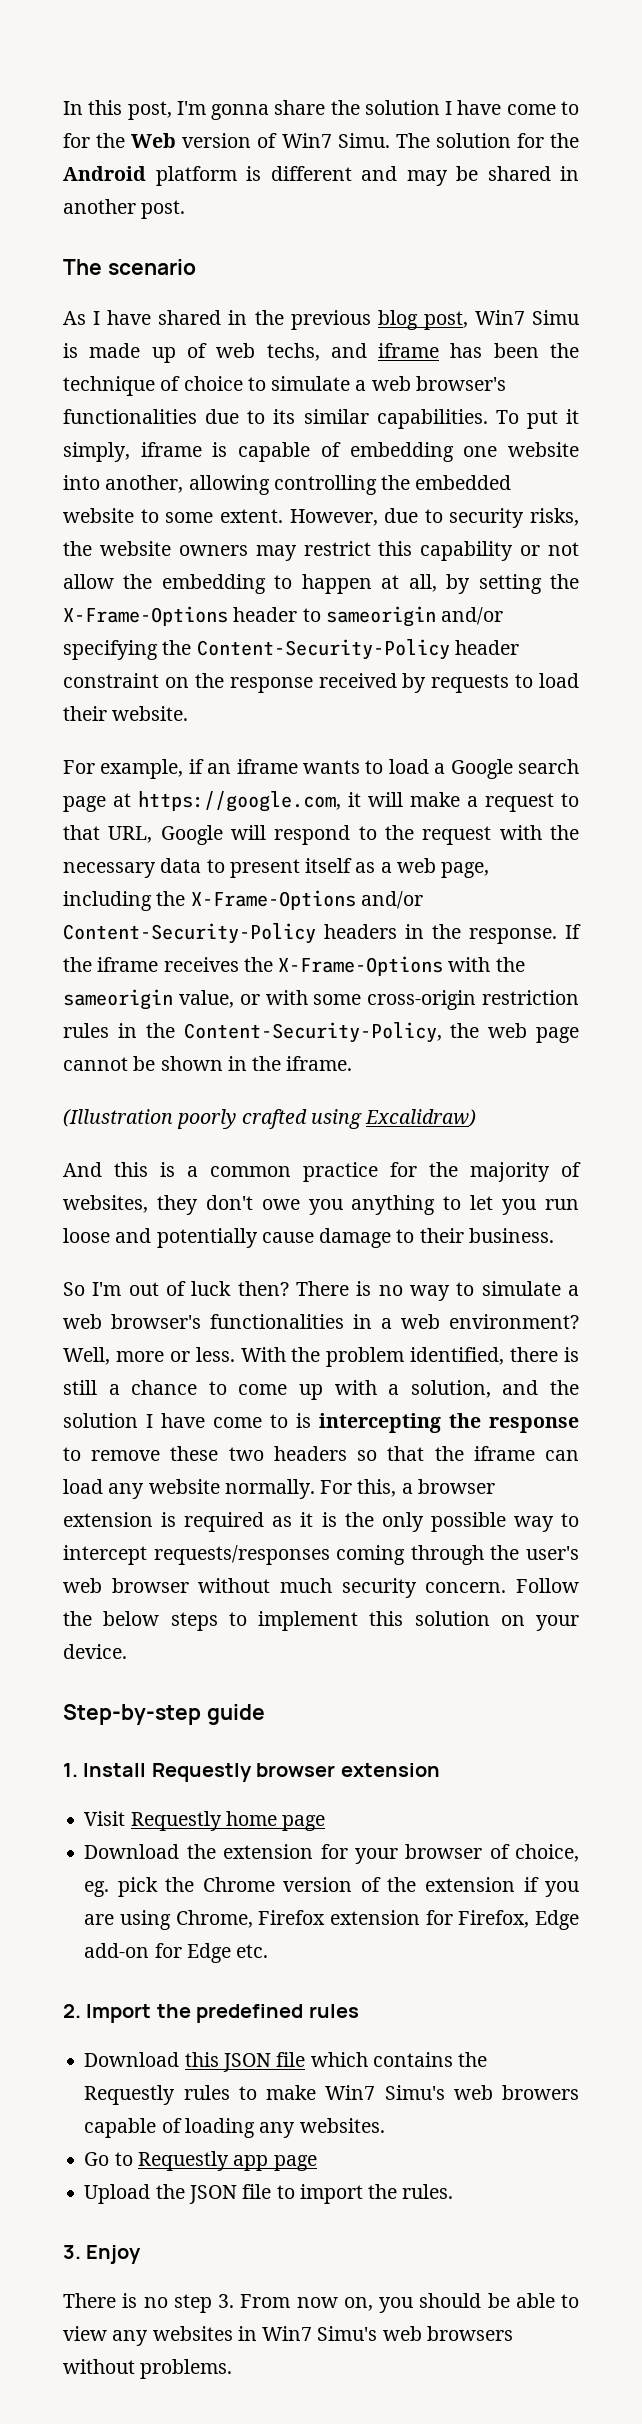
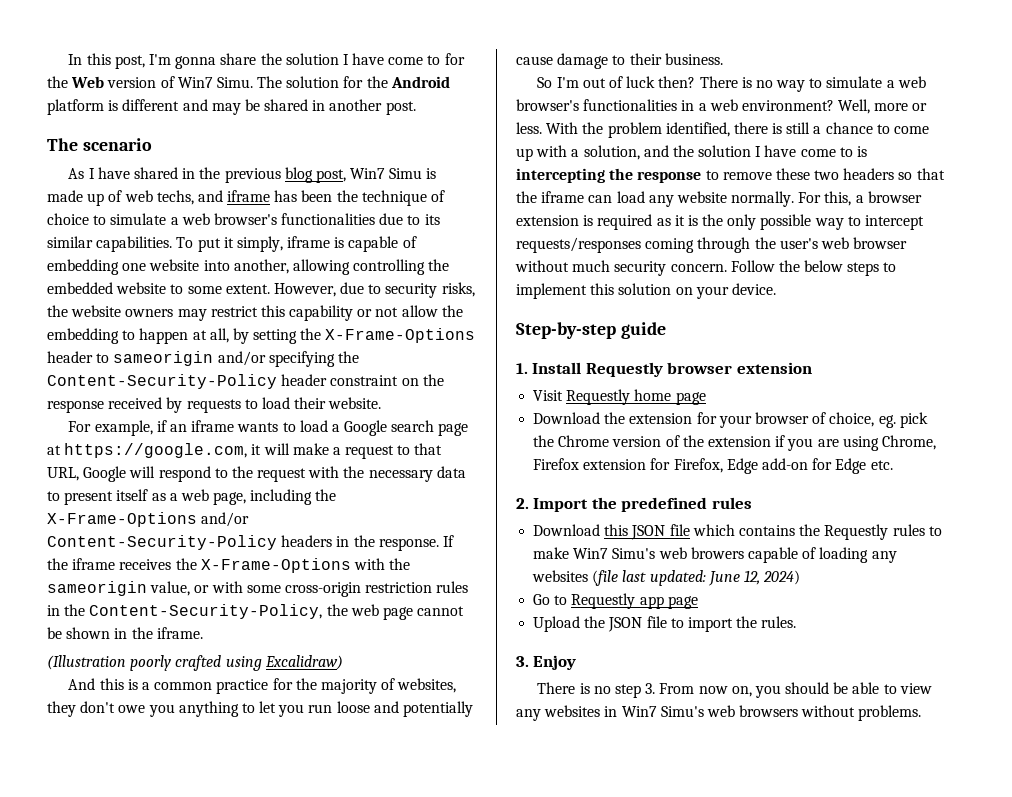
- Download this JSON file which contains the Requestly rules to make Win7 Simu's web browers capable of loading any websites.
+ Download this JSON file which contains the Requestly rules to make Win7 Simu's web browers capable of loading any websites (file last updated: June 12, 2024)

